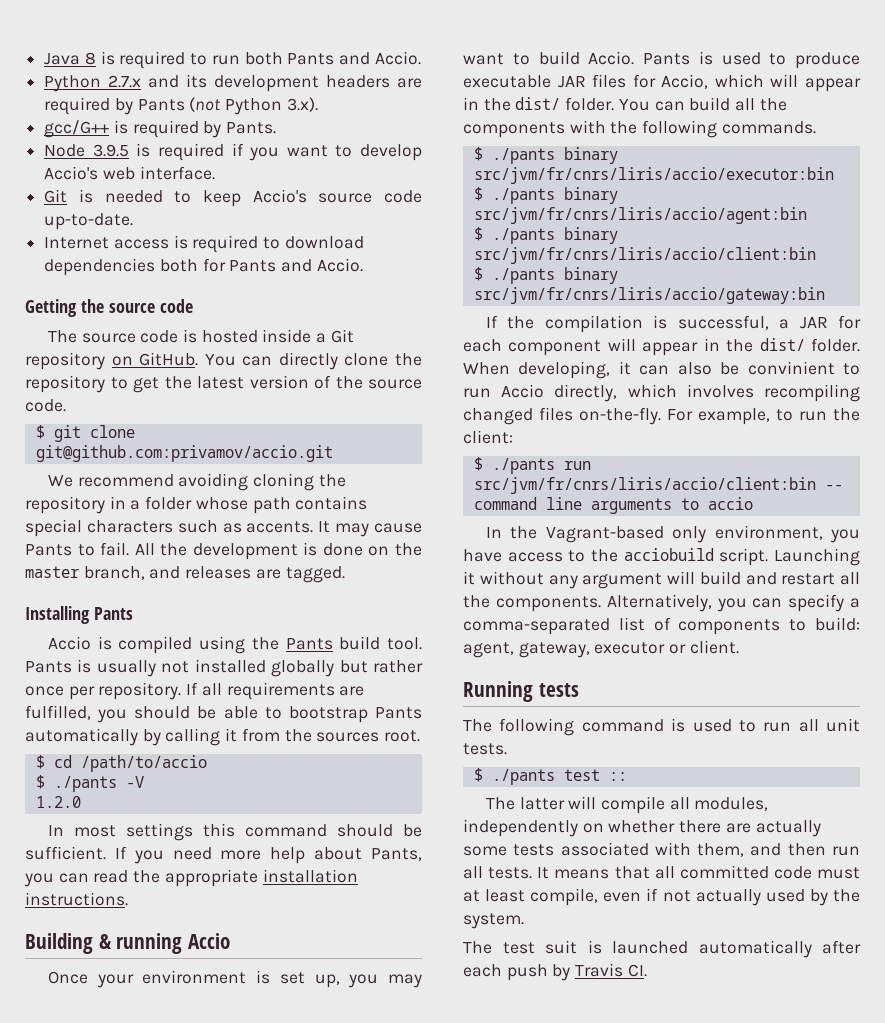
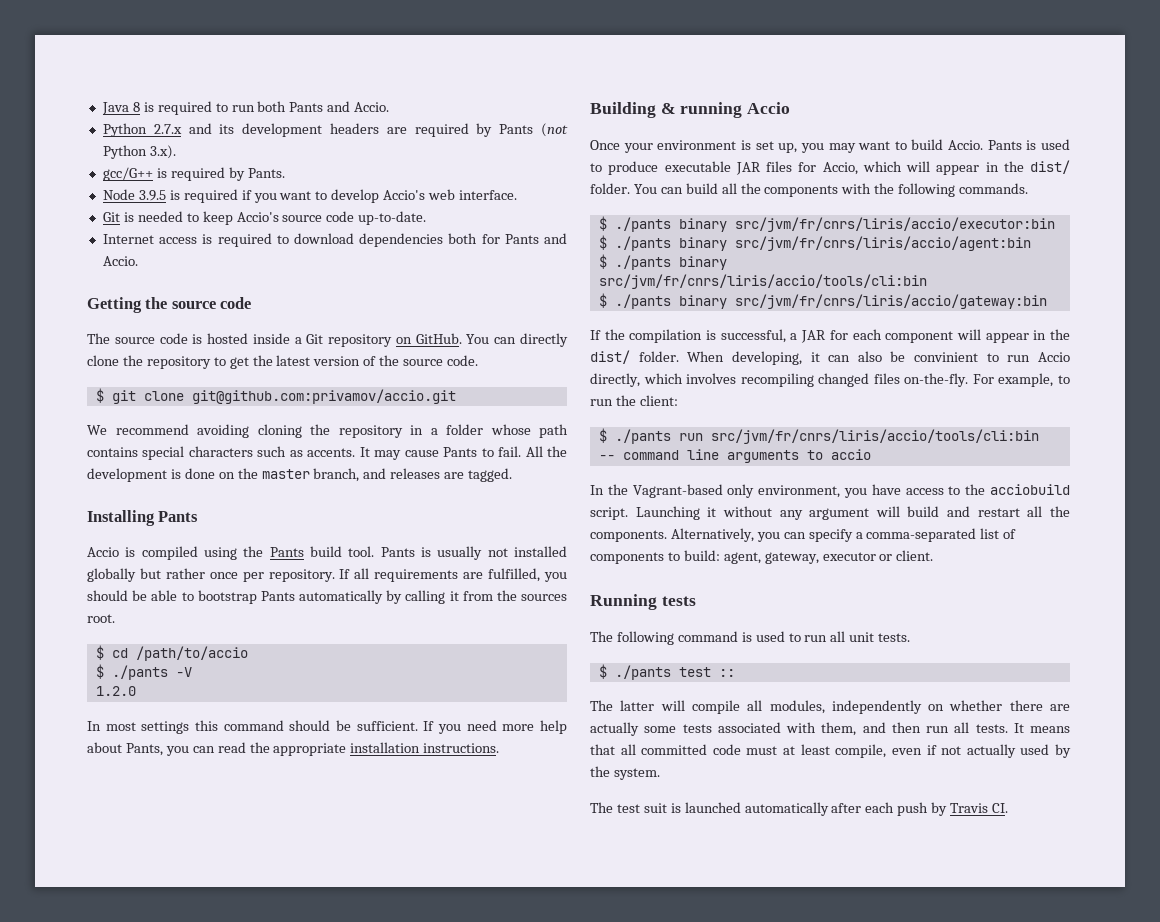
- $ ./pants binary src/jvm/fr/cnrs/liris/accio/client:bin
+ $ ./pants binary src/jvm/fr/cnrs/liris/accio/tools/cli:bin
- $ ./pants run src/jvm/fr/cnrs/liris/accio/client:bin -- command line arguments to accio
+ $ ./pants run src/jvm/fr/cnrs/liris/accio/tools/cli:bin -- command line arguments to accio

